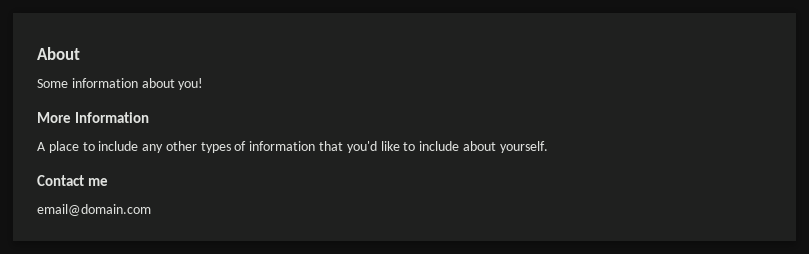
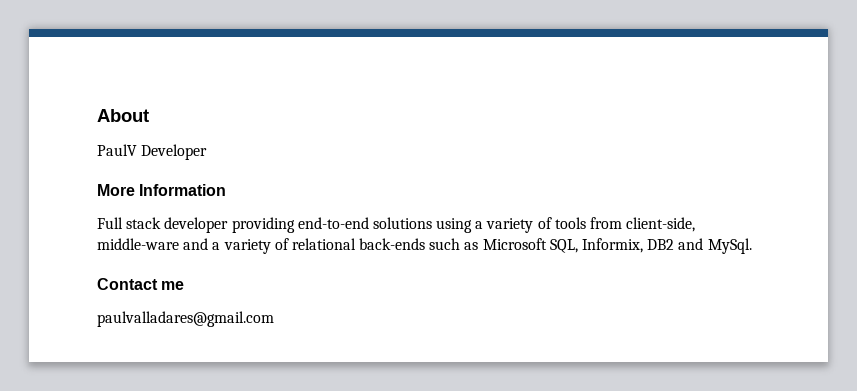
- Some information about you!
+ PaulV Developer
  More Information
- A place to include any other types of information that you'd like to include about yourself.
+ Full stack developer providing end-to-end solutions using a variety of tools from client-side, middle-ware and a variety of relational back-ends such as Microsoft SQL, Informix, DB2 and MySql.
- email@domain.com
+ paulvalladares@gmail.com

